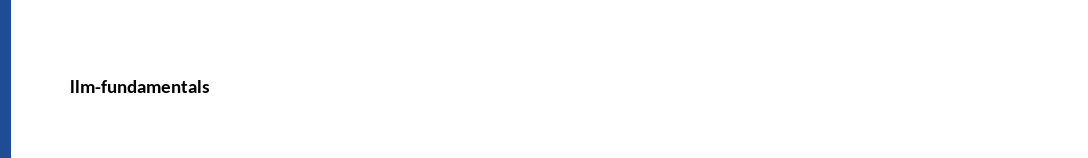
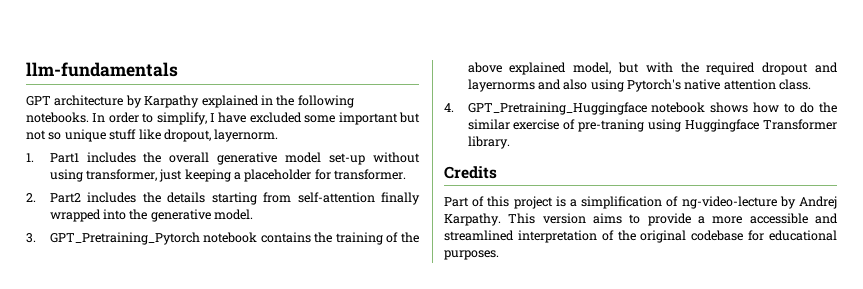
+ GPT architecture by Karpathy explained in the following notebooks. In order to simplify, I have excluded some important but not so unique stuff like dropout, layernorm.
+ 1. Part1 includes the overall generative model set-up without using transformer, just keeping a placeholder for transformer.
+ 2. Part2 includes the details starting from self-attention finally wrapped into the generative model.
+ 3. GPT_Pretraining_Pytorch notebook contains the training of the above explained model, but with the required dropout and layernorms and also using Pytorch's native attention class.
+ 4. GPT_Pretraining_Huggingface notebook shows how to do the similar exercise of pre-traning using Huggingface Transformer library.
+ Credits
+ Part of this project is a simplification of ng-video-lecture by Andrej Karpathy. This version aims to provide a more accessible and streamlined interpretation of the original codebase for educational purposes.

